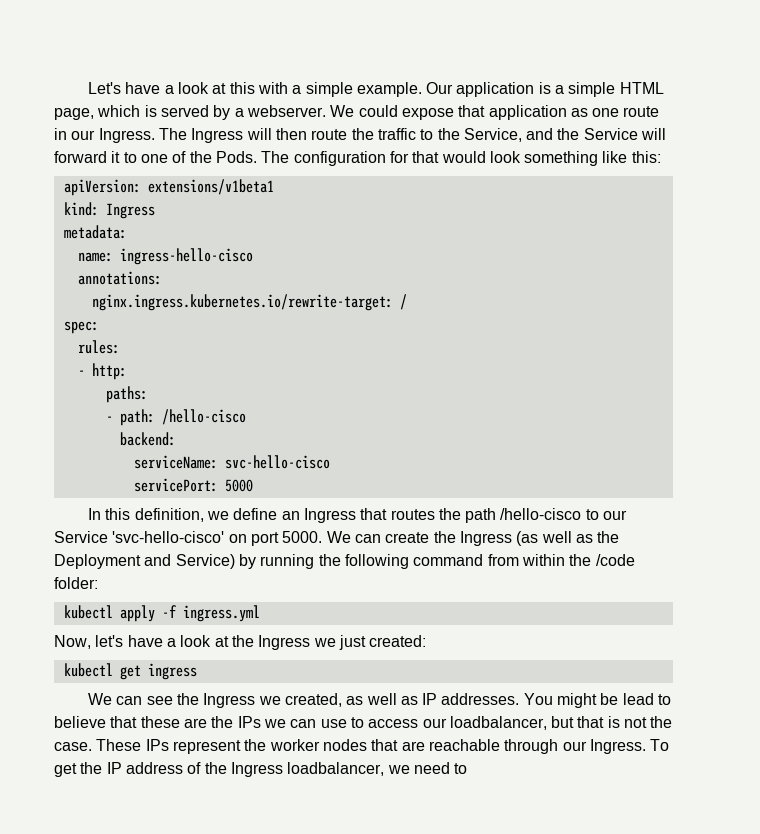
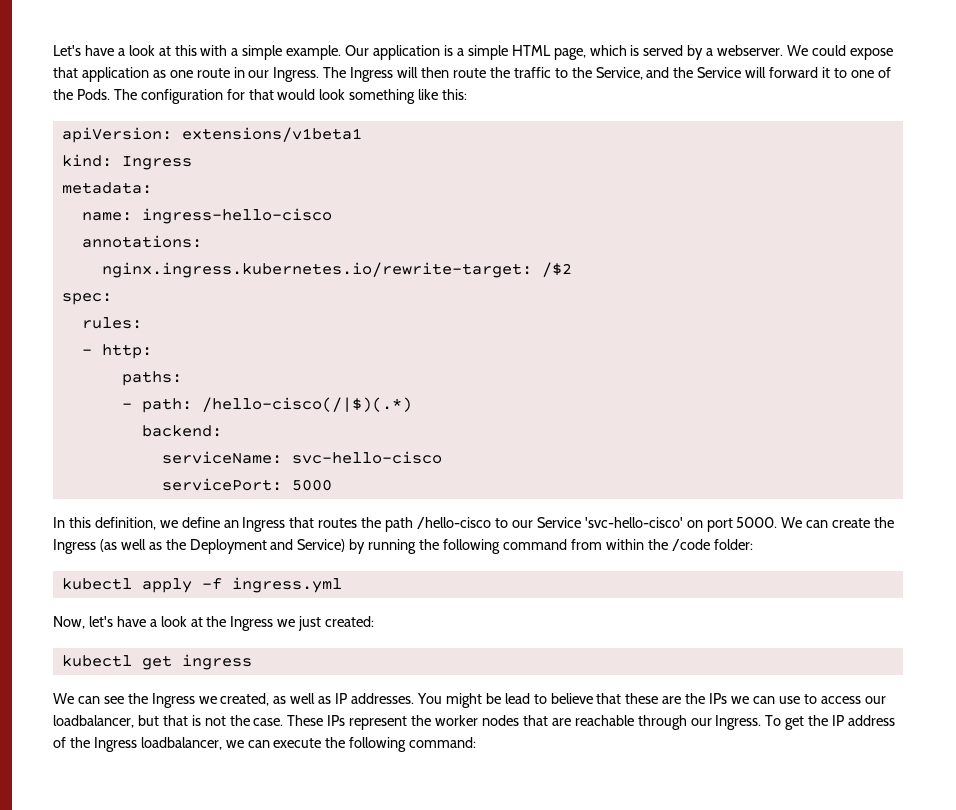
- nginx.ingress.kubernetes.io/rewrite-target: /
+ nginx.ingress.kubernetes.io/rewrite-target: /$2
- - path: /hello-cisco
+ - path: /hello-cisco(/|$)(.*)
- To get the IP address of the Ingress loadbalancer, we need to
+ To get the IP address of the Ingress loadbalancer, we can execute the following command:

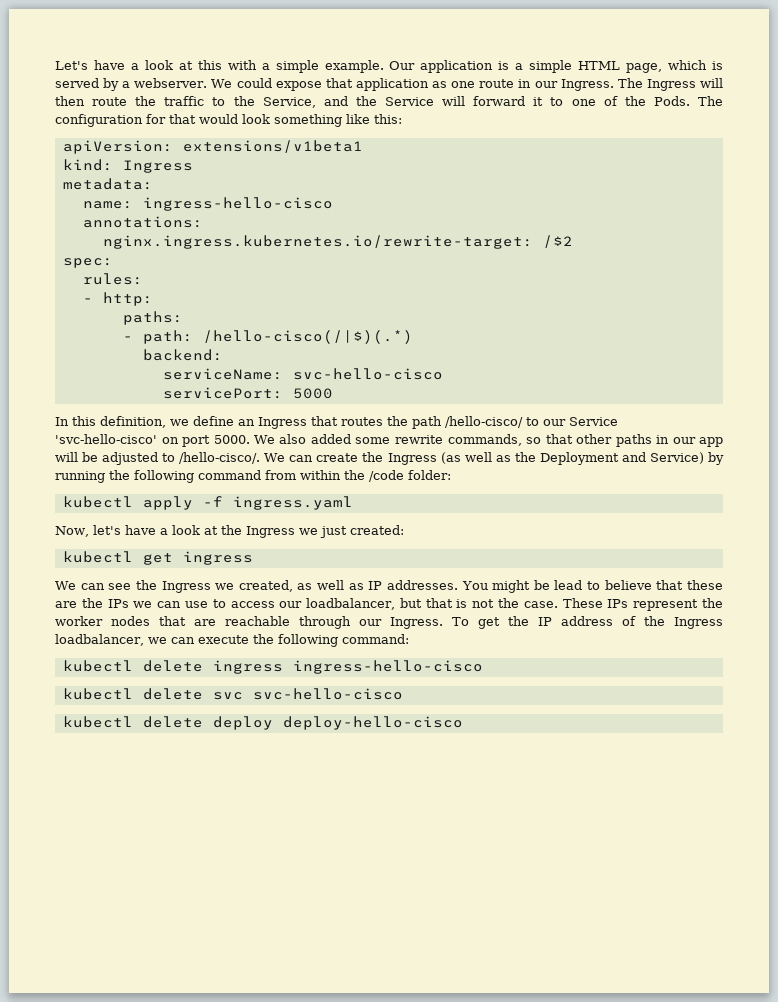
- In this definition, we define an Ingress that routes the path /hello-cisco to our Service 'svc-hello-cisco' on port 5000.
+ In this definition, we define an Ingress that routes the path /hello-cisco/ to our Service 'svc-hello-cisco' on port 5000.
- We can create the Ingress (as well as the Deployment and Service) by running the following command from within the /code folder:
+ We also added some rewrite commands, so that other paths in our app will be adjusted to /hello-cisco/. We can create the Ingress (as well as the Deployment and Service) by running the following command from within the /code folder:
- kubectl apply -f ingress.yml
+ kubectl apply -f ingress.yaml
+ kubectl delete ingress ingress-hello-cisco
+ kubectl delete svc svc-hello-cisco
+ kubectl delete deploy deploy-hello-cisco

